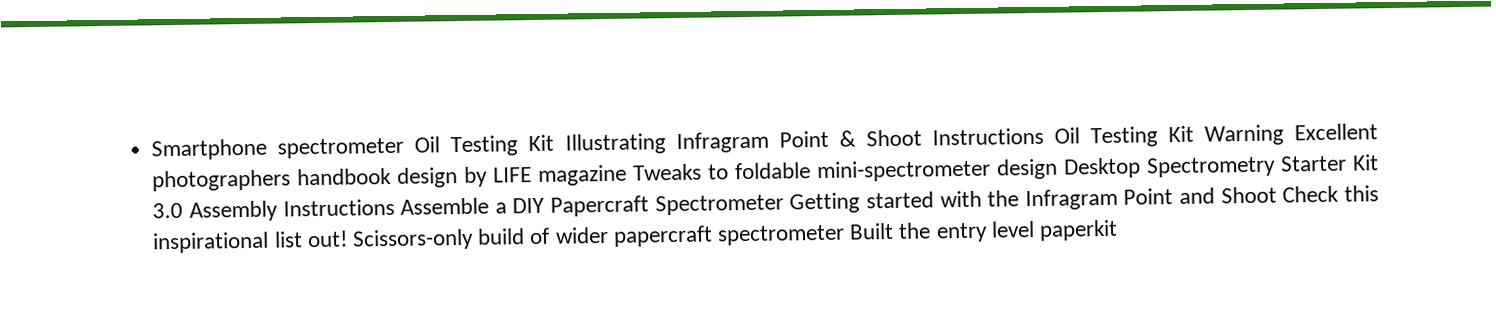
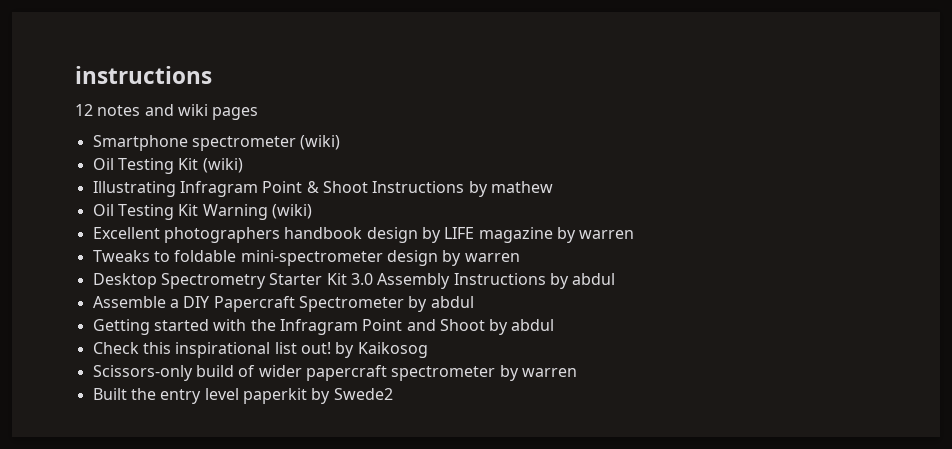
+ instructions
+ 12 notes and wiki pages
- Smartphone spectrometer Oil Testing Kit Illustrating Infragram Point & Shoot Instructions Oil Testing Kit Warning Excellent photographers handbook design by LIFE magazine Tweaks to foldable mini-spectrometer design Desktop Spectrometry Starter Kit 3.0 Assembly Instructions Assemble a DIY Papercraft Spectrometer Getting started with the Infragram Point and Shoot Check this inspirational list out! Scissors-only build of wider papercraft spectrometer Built the entry level paperkit
+ Smartphone spectrometer (wiki)
+ Oil Testing Kit (wiki)
+ Illustrating Infragram Point & Shoot Instructions by mathew
+ Oil Testing Kit Warning (wiki)
+ Excellent photographers handbook design by LIFE magazine by warren
+ Tweaks to foldable mini-spectrometer design by warren
+ Desktop Spectrometry Starter Kit 3.0 Assembly Instructions by abdul
+ Assemble a DIY Papercraft Spectrometer by abdul
+ Getting started with the Infragram Point and Shoot by abdul
+ Check this inspirational list out! by Kaikosog
+ Scissors-only build of wider papercraft spectrometer by warren
+ Built the entry level paperkit by Swede2

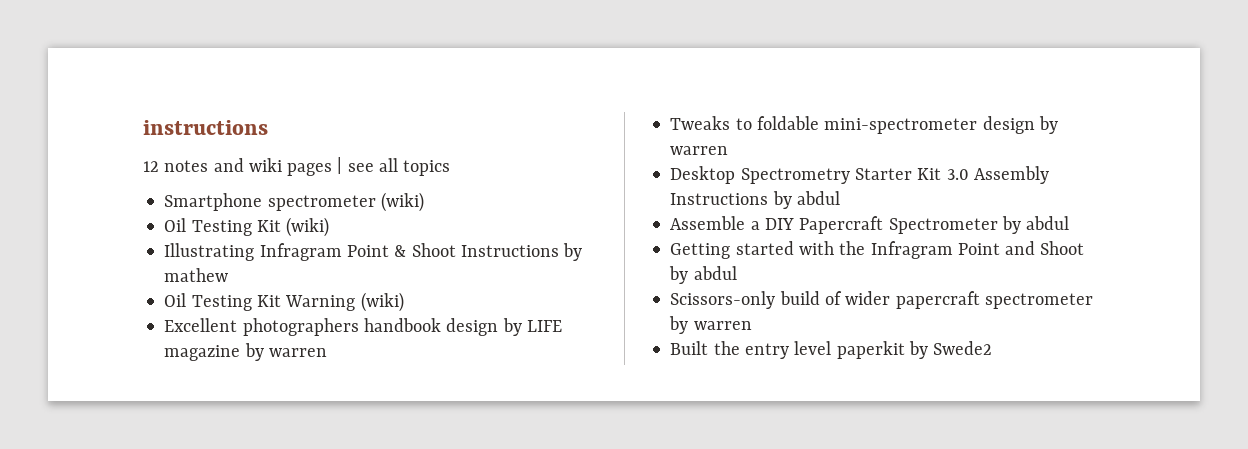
- 12 notes and wiki pages
+ 12 notes and wiki pages | see all topics
- Check this inspirational list out! by Kaikosog

